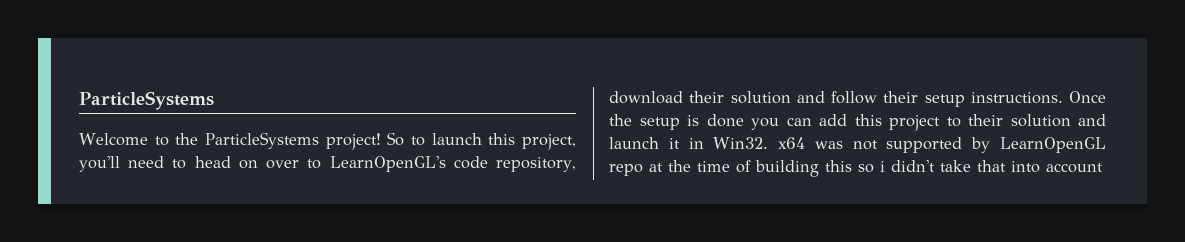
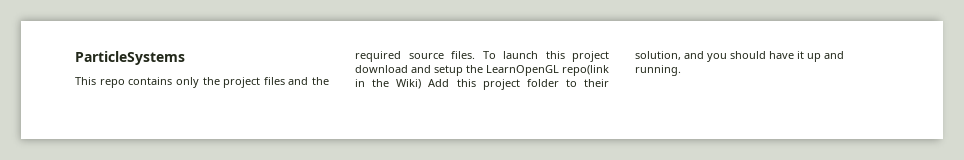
- Welcome to the ParticleSystems project! So to launch this project, you'll need to head on over to LearnOpenGL's code repository, download their solution and follow their setup instructions. Once the setup is done you can add this project to their solution and launch it in Win32. x64 was not supported by LearnOpenGL repo at the time of building this so i didn't take that into account
+ This repo contains only the project files and the required source files. To launch this project download and setup the LearnOpenGL repo(link in the Wiki) Add this project folder to their solution, and you should have it up and running.

